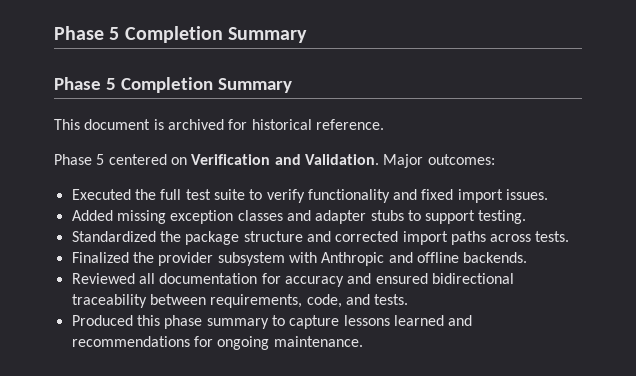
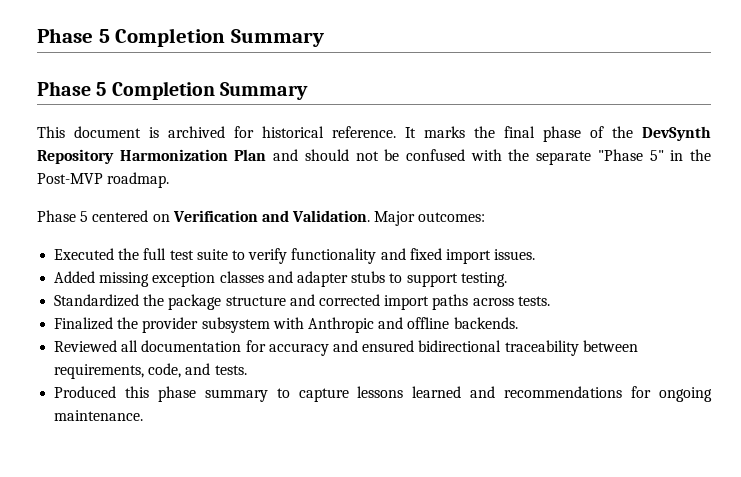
+ It marks the final phase of the DevSynth Repository Harmonization Plan and should not be confused with the separate "Phase 5" in the Post-MVP roadmap.

